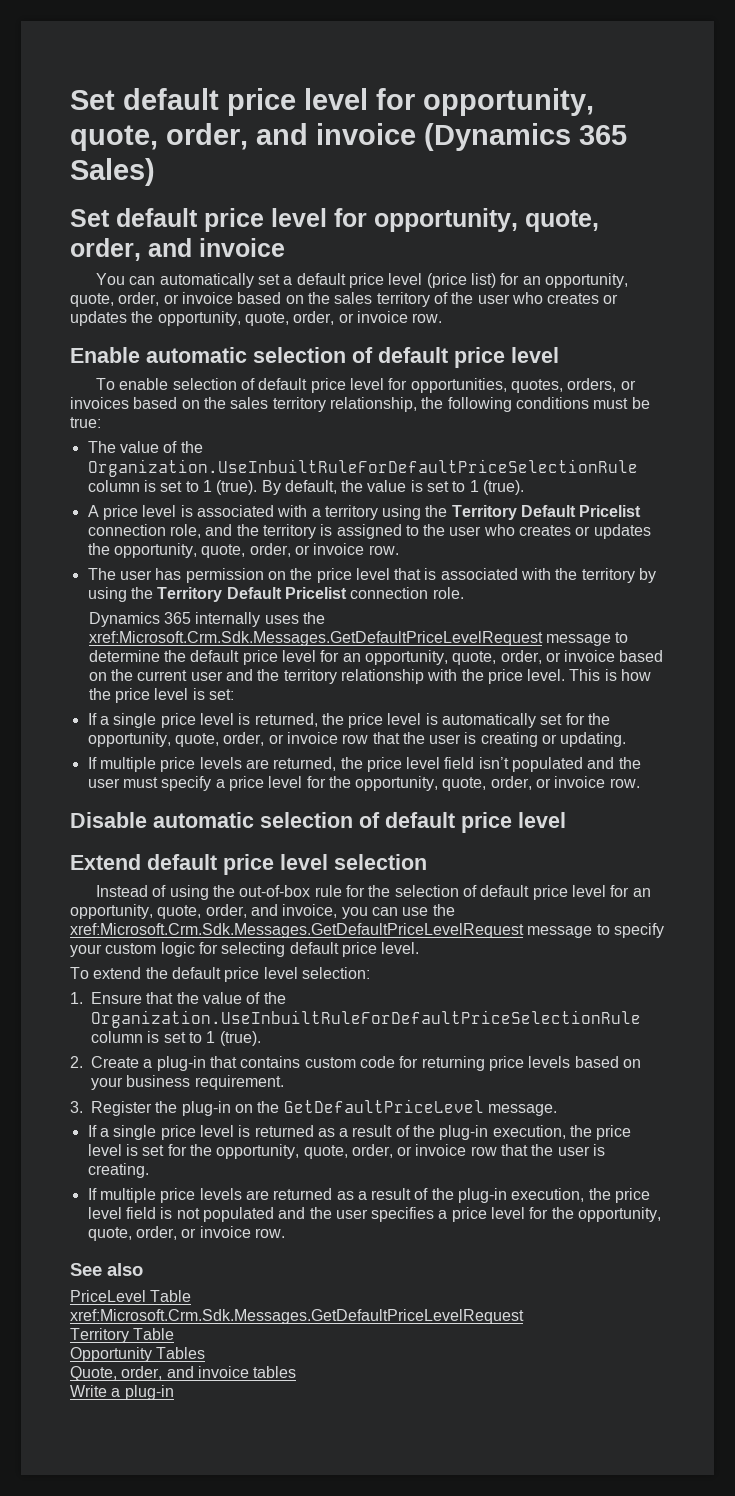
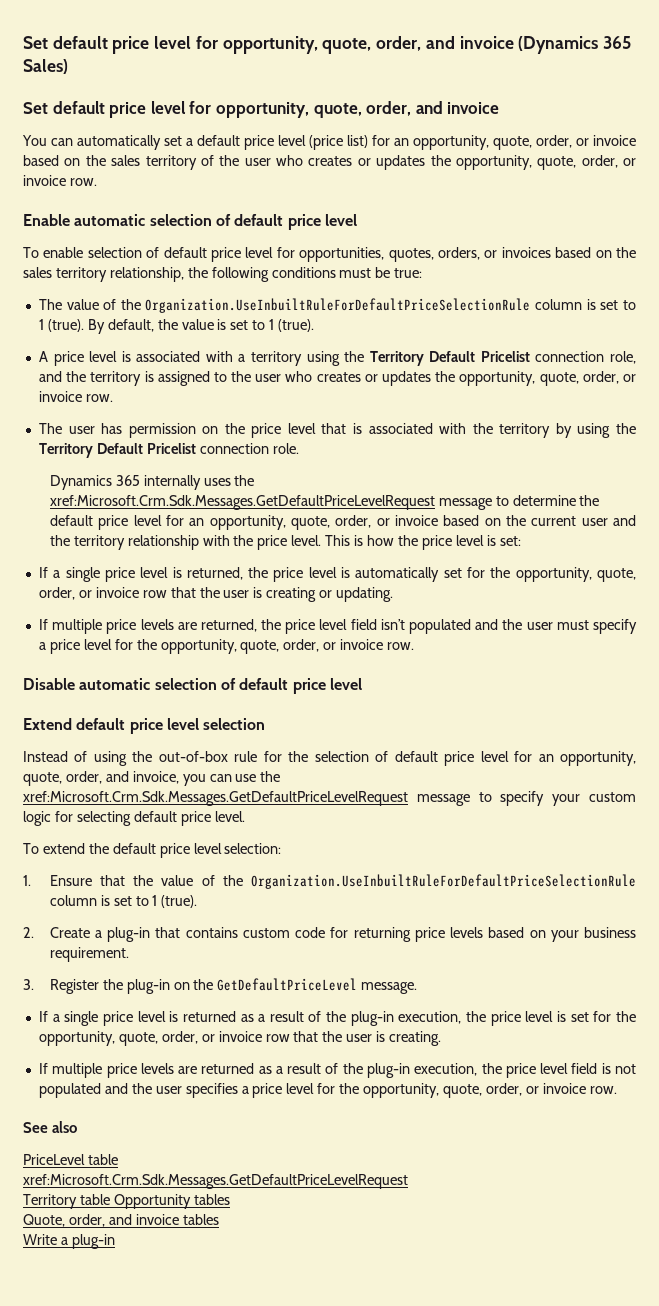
- PriceLevel Table
+ PriceLevel table
- Territory Table
- Opportunity Tables
+ Territory table Opportunity tables

